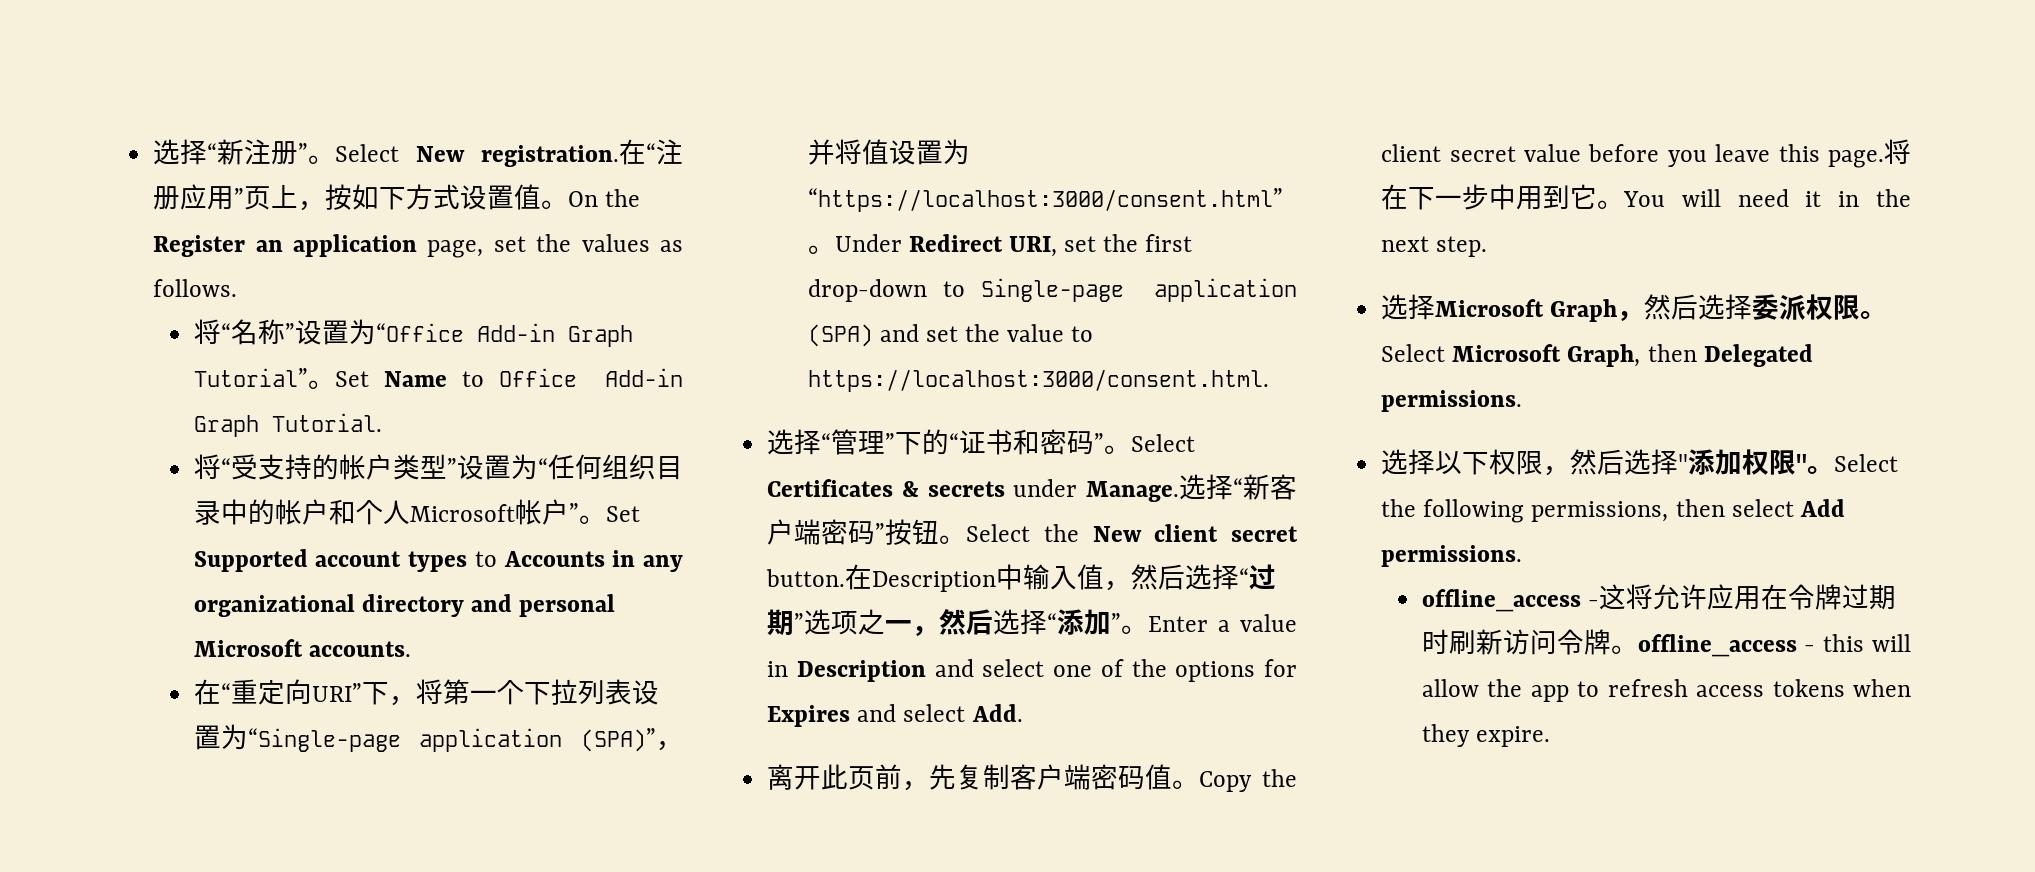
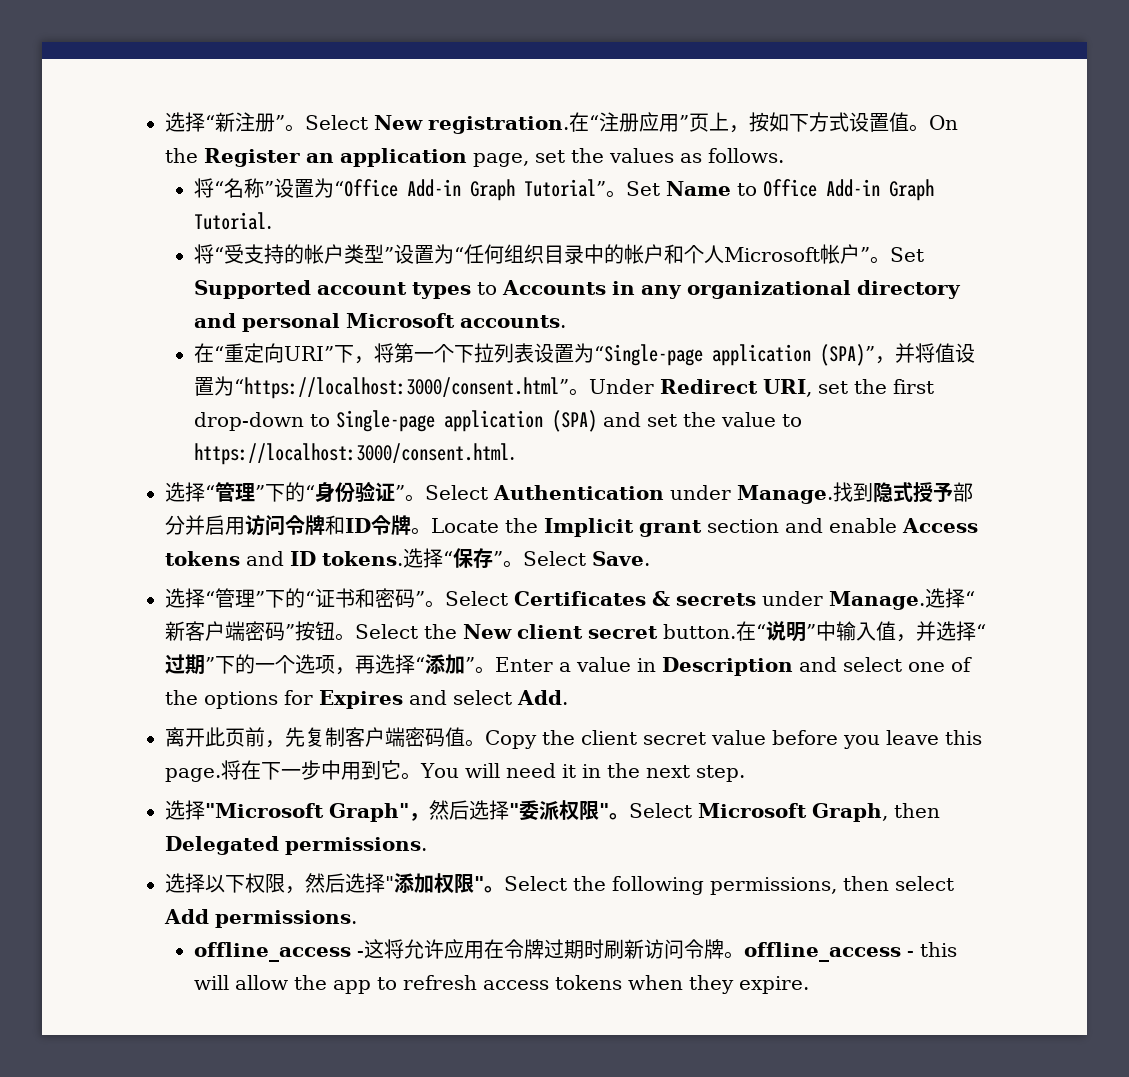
+ 选择“管理”下的“身份验证”。Select Authentication under Manage.找到隐式授予部分并启用访问令牌和ID令牌。Locate the Implicit grant section and enable Access tokens and ID tokens.选择“保存”。Select Save.
- 在Description中输入值，然后选择“过期”选项之一，然后选择“添加”。
+ 在“说明”中输入值，并选择“过期”下的一个选项，再选择“添加”。
- 选择Microsoft Graph，然后选择委派权限。
+ 选择"Microsoft Graph"，然后选择"委派权限"。

